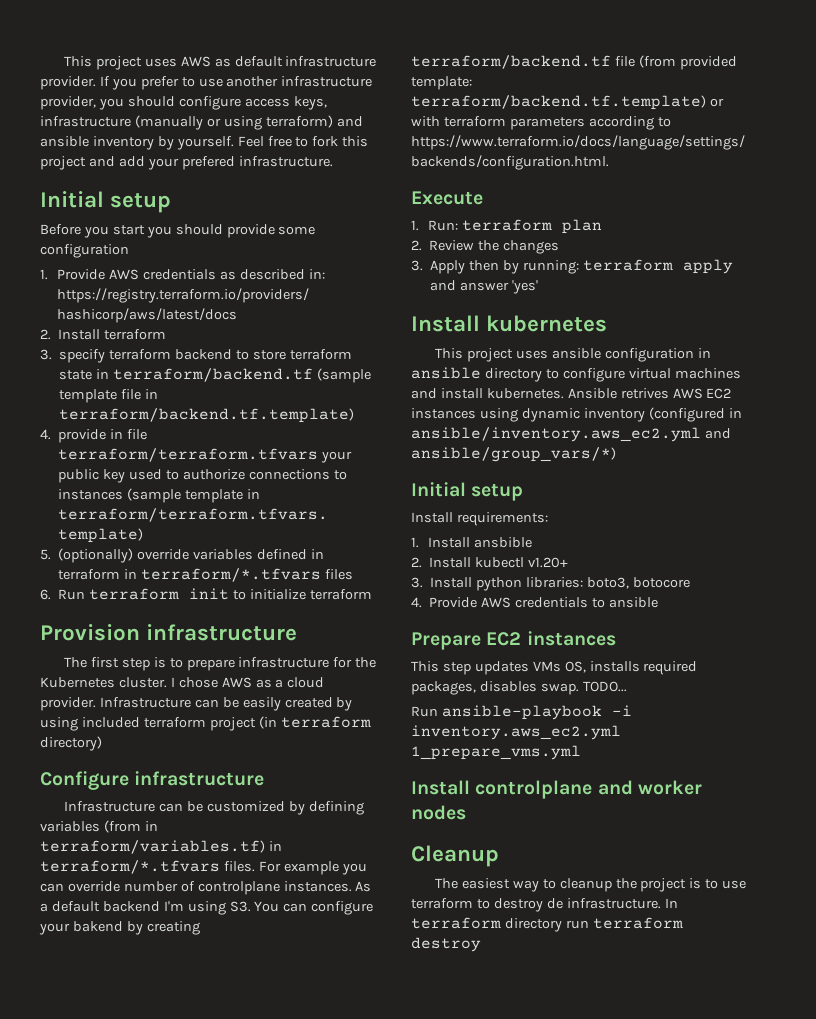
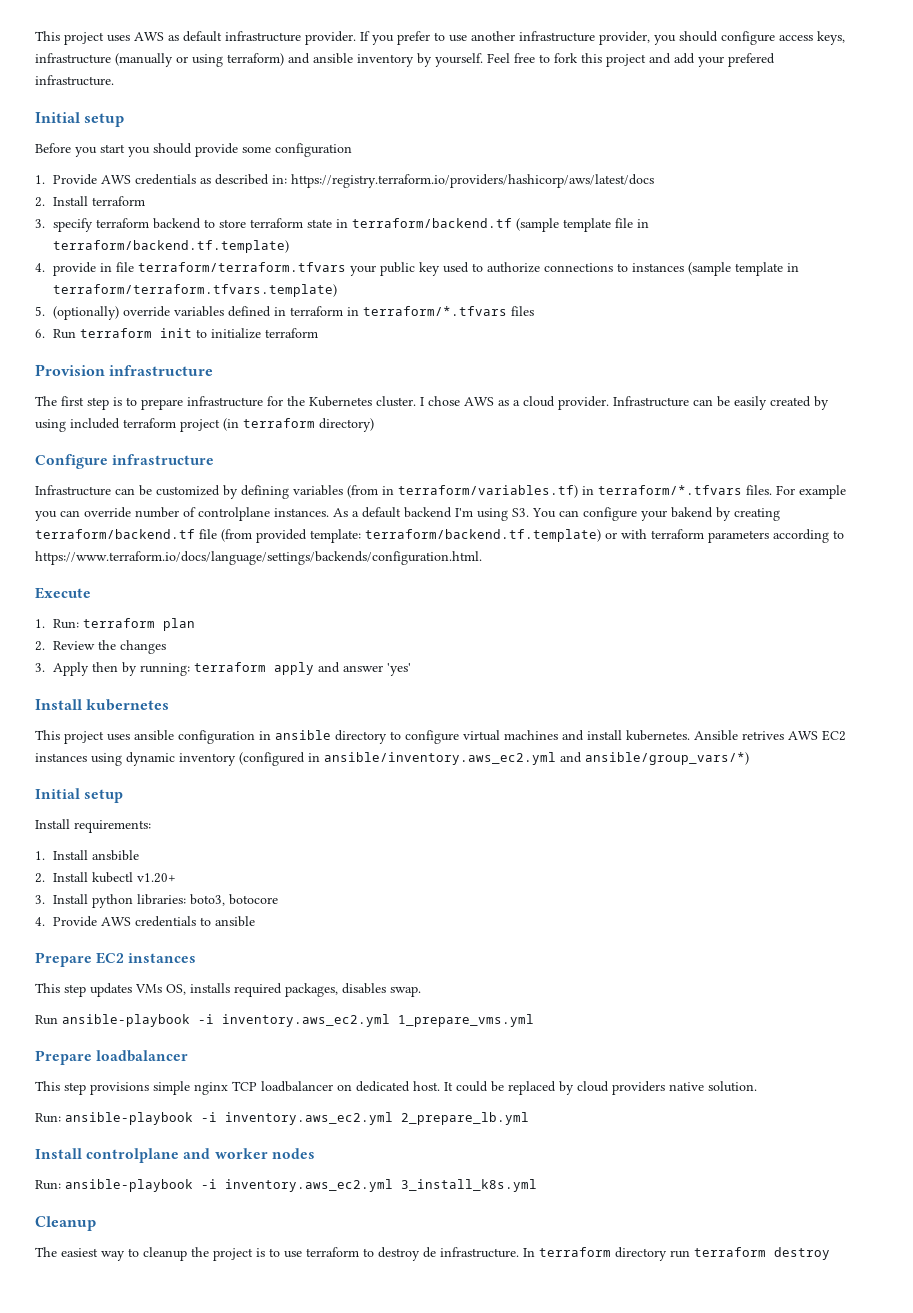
- TODO...
+ Prepare loadbalancer
+ This step provisions simple nginx TCP loadbalancer on dedicated host. It could be replaced by cloud providers native solution.
+ Run: ansible-playbook -i inventory.aws_ec2.yml 2_prepare_lb.yml
+ Run: ansible-playbook -i inventory.aws_ec2.yml 3_install_k8s.yml

